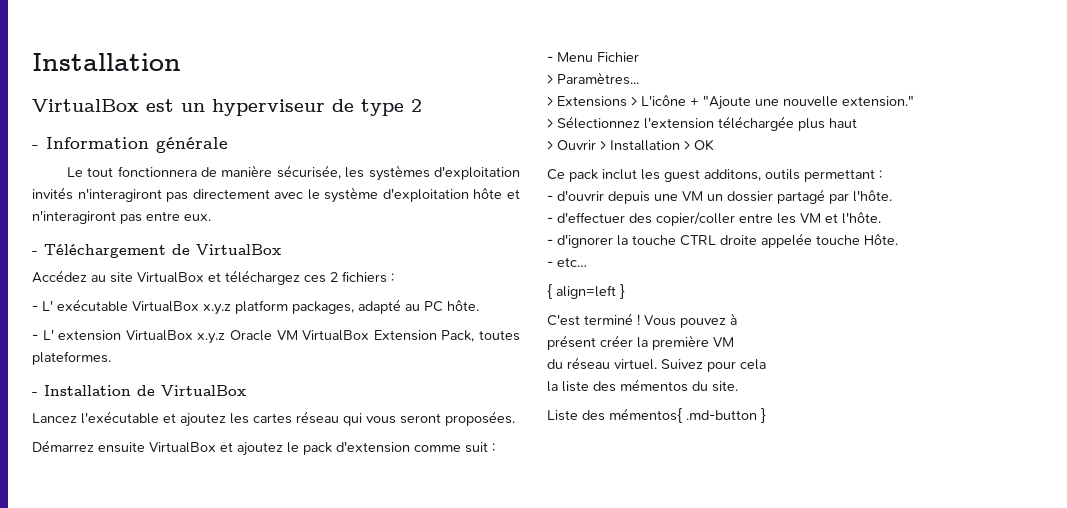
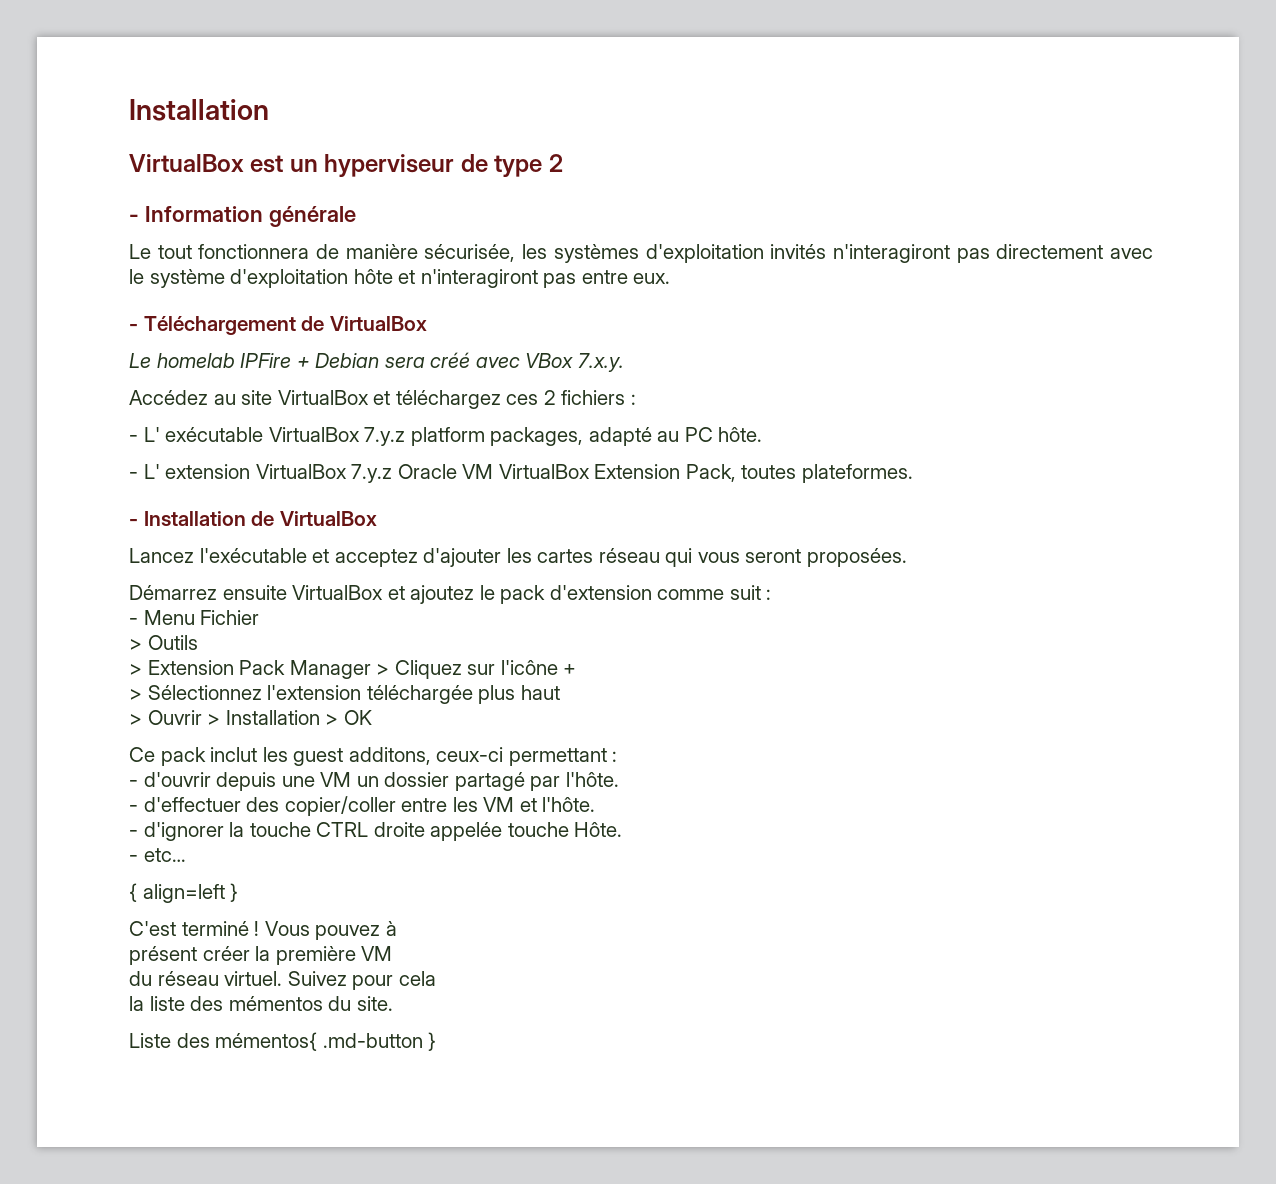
+ Le homelab IPFire + Debian sera créé avec VBox 7.x.y.
- - L' exécutable VirtualBox x.y.z platform packages, adapté au PC hôte.
+ - L' exécutable VirtualBox 7.y.z platform packages, adapté au PC hôte.
- - L' extension VirtualBox x.y.z Oracle VM VirtualBox Extension Pack, toutes plateformes.
+ - L' extension VirtualBox 7.y.z Oracle VM VirtualBox Extension Pack, toutes plateformes.
- Lancez l'exécutable et ajoutez les cartes réseau qui vous seront proposées.
+ Lancez l'exécutable et acceptez d'ajouter les cartes réseau qui vous seront proposées.
- > Paramètres...
- > Extensions > L'icône + "Ajoute une nouvelle extension."
+ > Outils
+ > Extension Pack Manager > Cliquez sur l'icône +
- Ce pack inclut les guest additons, outils permettant :
+ Ce pack inclut les guest additons, ceux-ci permettant :

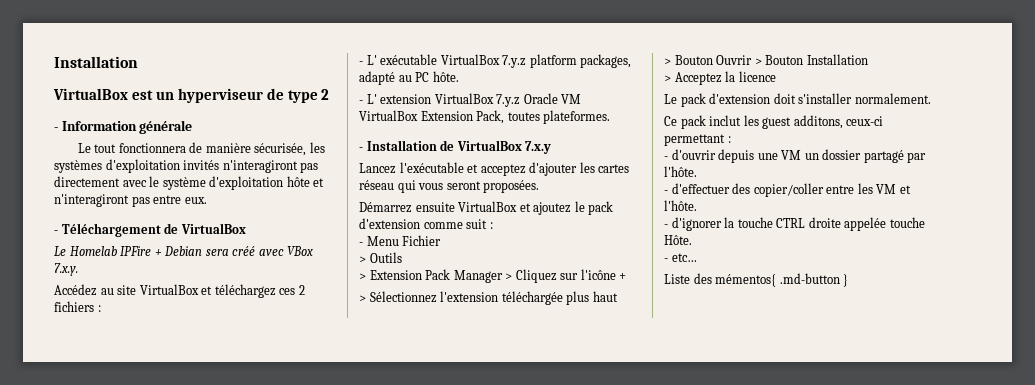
- Le homelab IPFire + Debian sera créé avec VBox 7.x.y.
+ Le Homelab IPFire + Debian sera créé avec VBox 7.x.y.
- - Installation de VirtualBox
+ - Installation de VirtualBox 7.x.y
- > Ouvrir > Installation > OK
+ > Bouton Ouvrir > Bouton Installation
+ > Acceptez la licence
+ Le pack d'extension doit s'installer normalement.
- { align=left }
- C'est terminé ! Vous pouvez à
- présent créer la première VM
- du réseau virtuel. Suivez pour cela
- la liste des mémentos du site.

